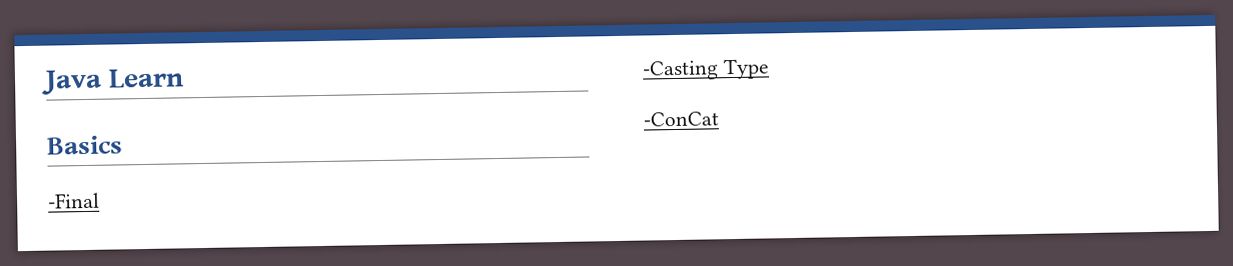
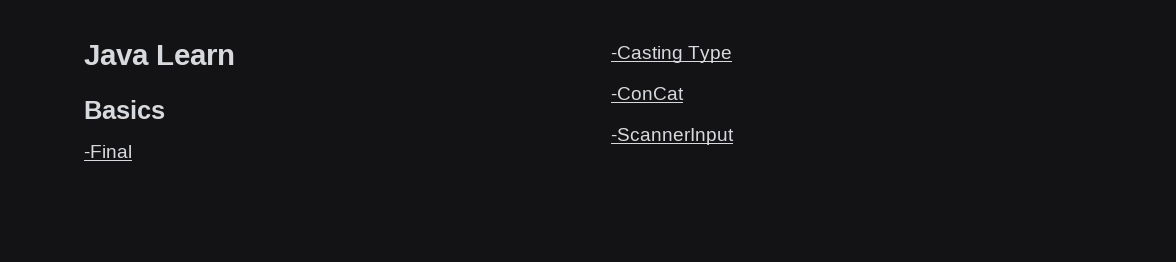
+ -ScannerInput

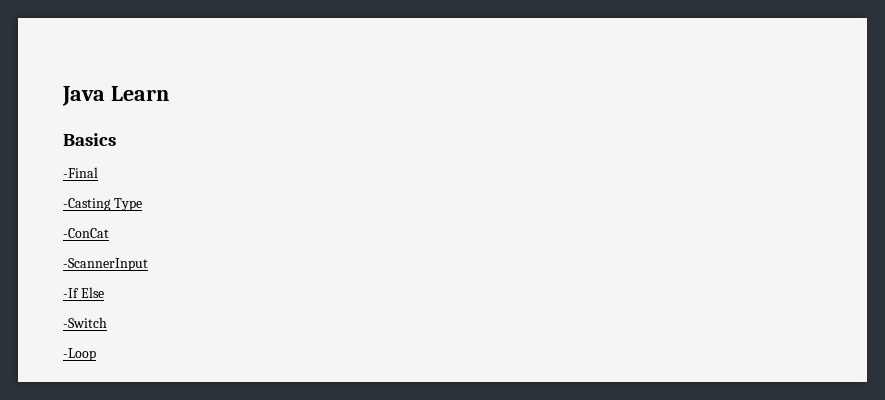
+ -If Else
+ -Switch
+ -Loop

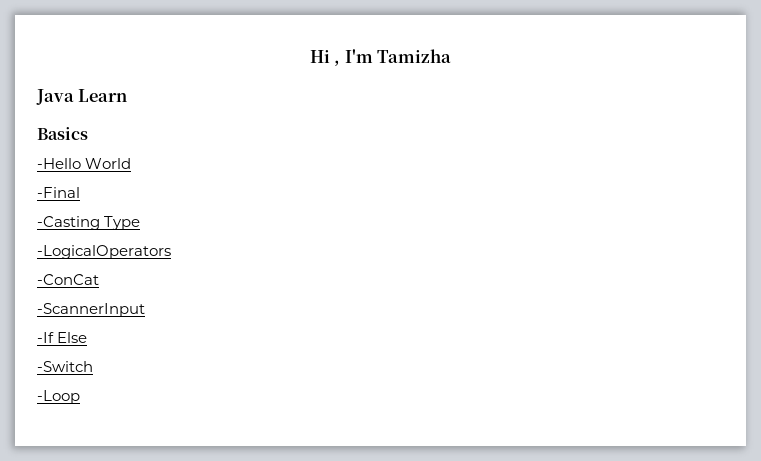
+ Hi , I'm Tamizha
+ -Hello World
+ -LogicalOperators

